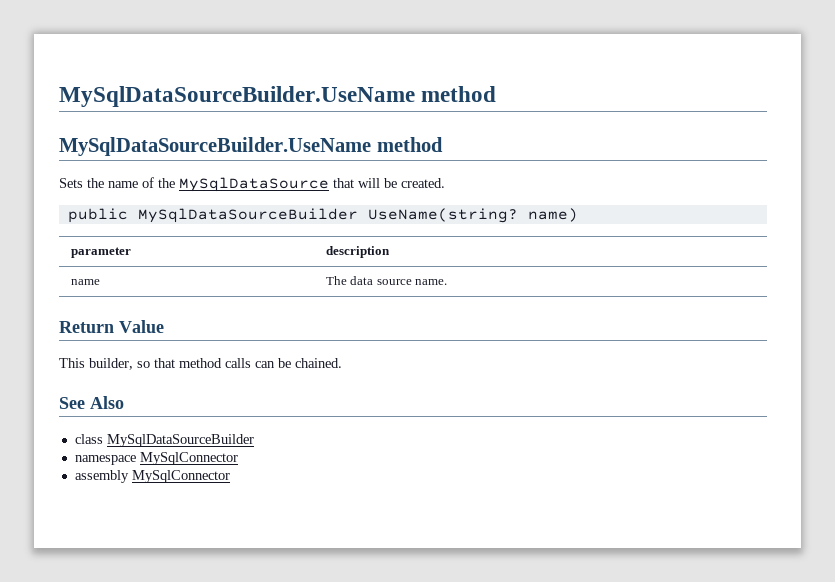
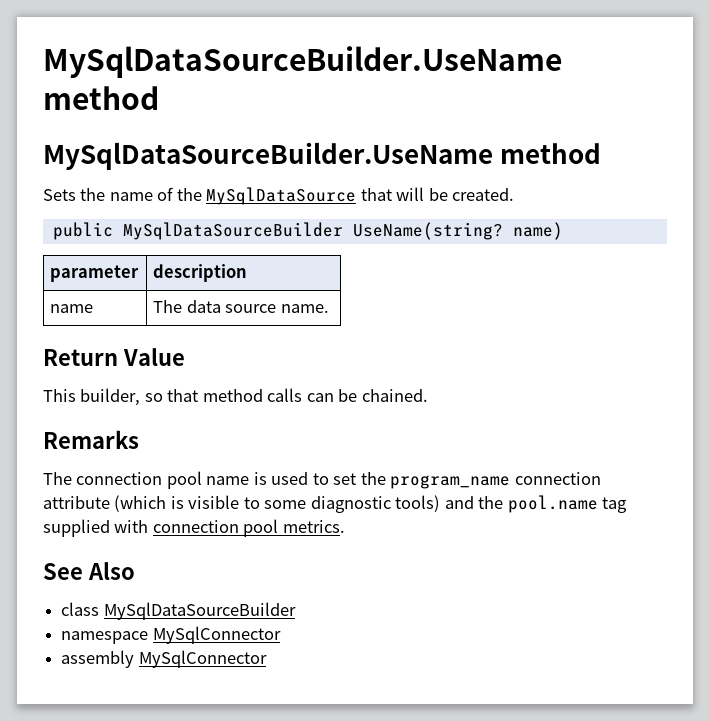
+ Remarks
+ The connection pool name is used to set the program_name connection attribute (which is visible to some diagnostic tools) and the pool.name tag supplied with connection pool metrics.

